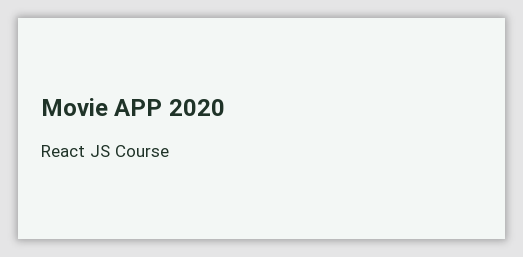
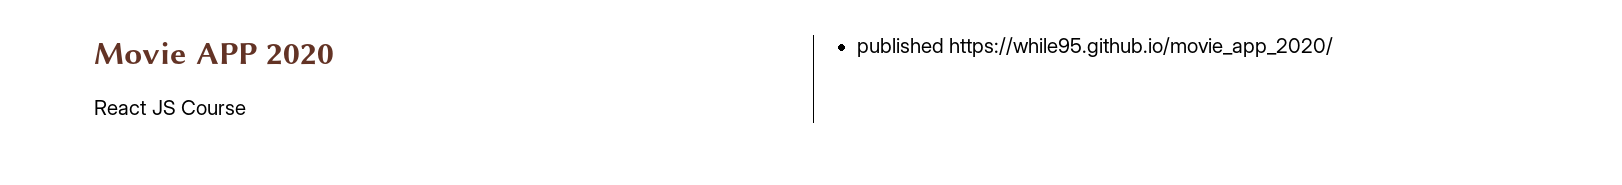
+ published https://while95.github.io/movie_app_2020/

